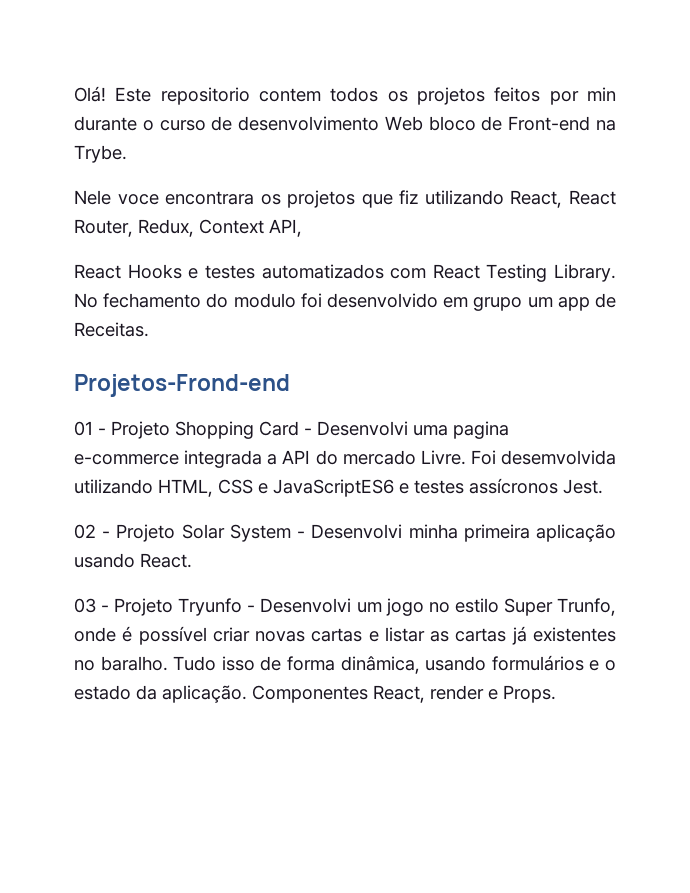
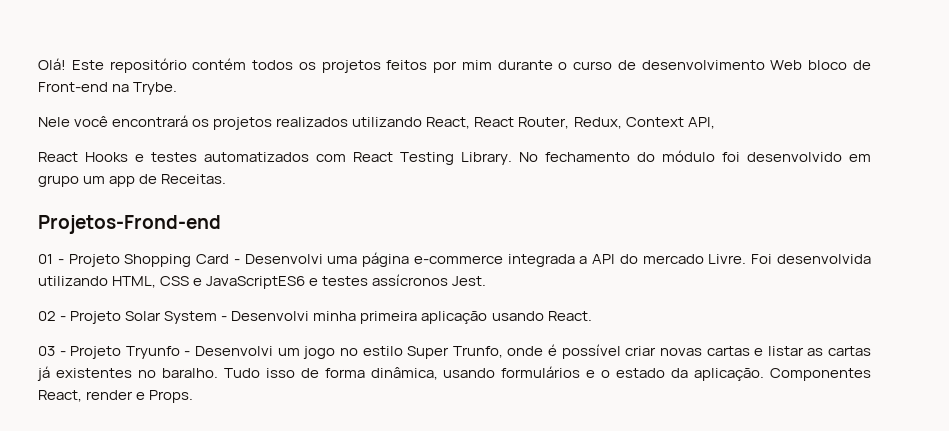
- Este repositorio contem todos os projetos feitos por min durante o curso de desenvolvimento Web bloco de Front-end na Trybe.
+ Este repositório contém todos os projetos feitos por mim durante o curso de desenvolvimento Web bloco de Front-end na Trybe.
- Nele voce encontrara os projetos que fiz utilizando React, React Router, Redux, Context API,
+ Nele você encontrará os projetos realizados utilizando React, React Router, Redux, Context API,
- No fechamento do modulo foi desenvolvido em grupo um app de Receitas.
+ No fechamento do módulo foi desenvolvido em grupo um app de Receitas.
- 01 - Projeto Shopping Card - Desenvolvi uma pagina e-commerce integrada a API do mercado Livre.
+ 01 - Projeto Shopping Card - Desenvolvi uma página e-commerce integrada a API do mercado Livre.
- Foi desemvolvida utilizando HTML, CSS e JavaScriptES6 e testes assícronos Jest.
+ Foi desenvolvida utilizando HTML, CSS e JavaScriptES6 e testes assícronos Jest.

